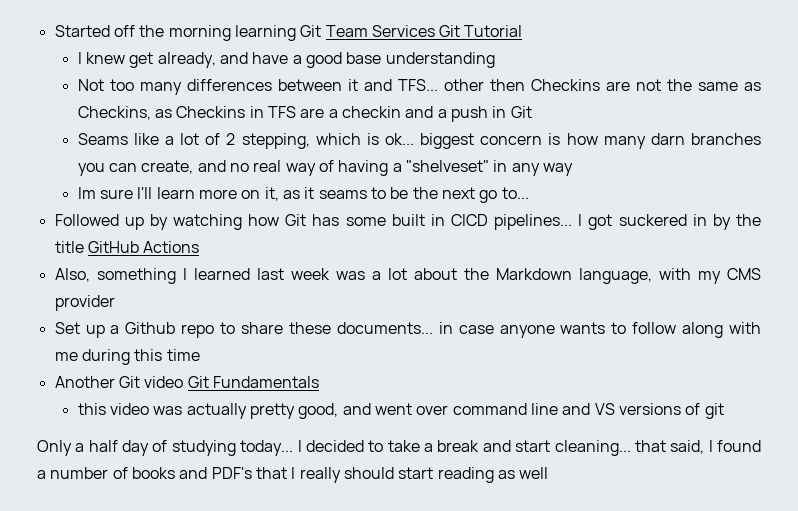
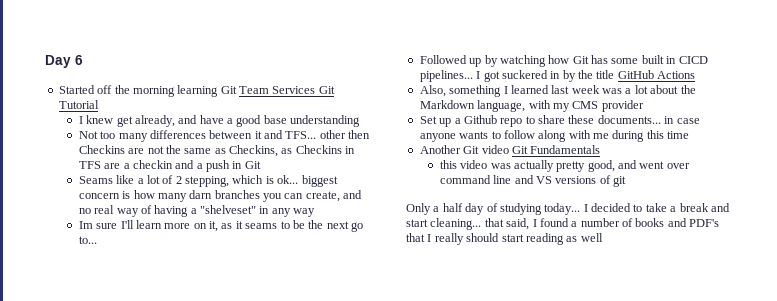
+ Day 6

